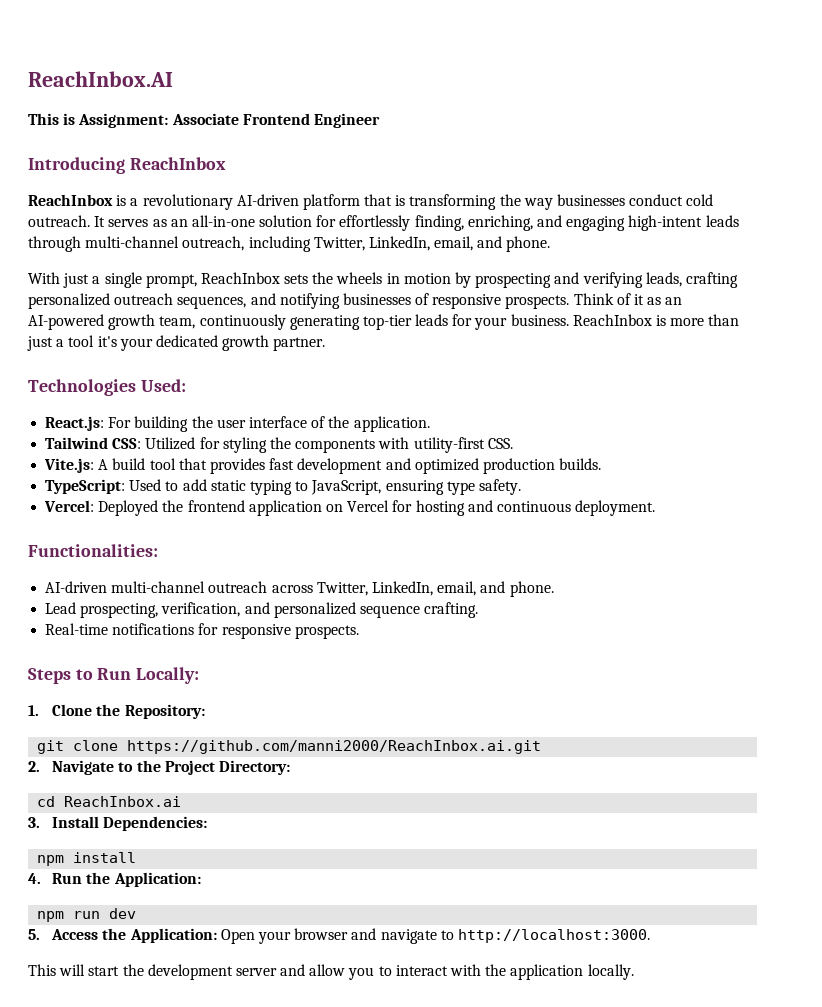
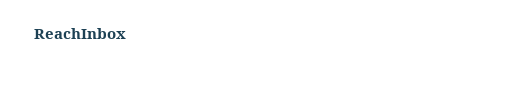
- ReachInbox.AI
- This is Assignment: Associate Frontend Engineer
- Introducing ReachInbox
- ReachInbox is a revolutionary AI-driven platform that is transforming the way businesses conduct cold outreach. It serves as an all-in-one solution for effortlessly finding, enriching, and engaging high-intent leads through multi-channel outreach, including Twitter, LinkedIn, email, and phone.
- With just a single prompt, ReachInbox sets the wheels in motion by prospecting and verifying leads, crafting personalized outreach sequences, and notifying businesses of responsive prospects. Think of it as an AI-powered growth team, continuously generating top-tier leads for your business. ReachInbox is more than just a tool it's your dedicated growth partner.
- Technologies Used:
- React.js: For building the user interface of the application.
- Tailwind CSS: Utilized for styling the components with utility-first CSS.
- Vite.js: A build tool that provides fast development and optimized production builds.
- TypeScript: Used to add static typing to JavaScript, ensuring type safety.
- Vercel: Deployed the frontend application on Vercel for hosting and continuous deployment.
- Functionalities:
- AI-driven multi-channel outreach across Twitter, LinkedIn, email, and phone.
- Lead prospecting, verification, and personalized sequence crafting.
- Real-time notifications for responsive prospects.
- Steps to Run Locally:
- 1. Clone the Repository:
- git clone https://github.com/manni2000/ReachInbox.ai.git
- 2. Navigate to the Project Directory:
- cd ReachInbox.ai
- 3. Install Dependencies:
- npm install
- 4. Run the Application:
- npm run dev
- 5. Access the Application: Open your browser and navigate to http://localhost:3000.
- This will start the development server and allow you to interact with the application locally.
+ ReachInbox

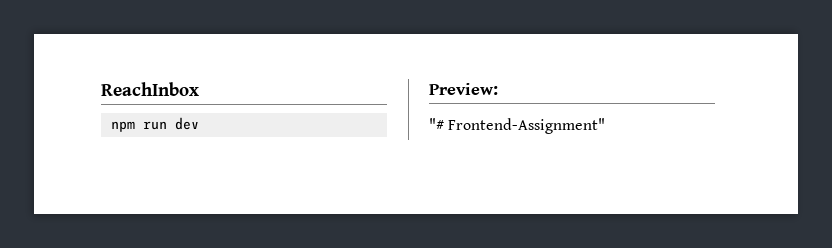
+ npm run dev
+ Preview:
+ "# Frontend-Assignment"

